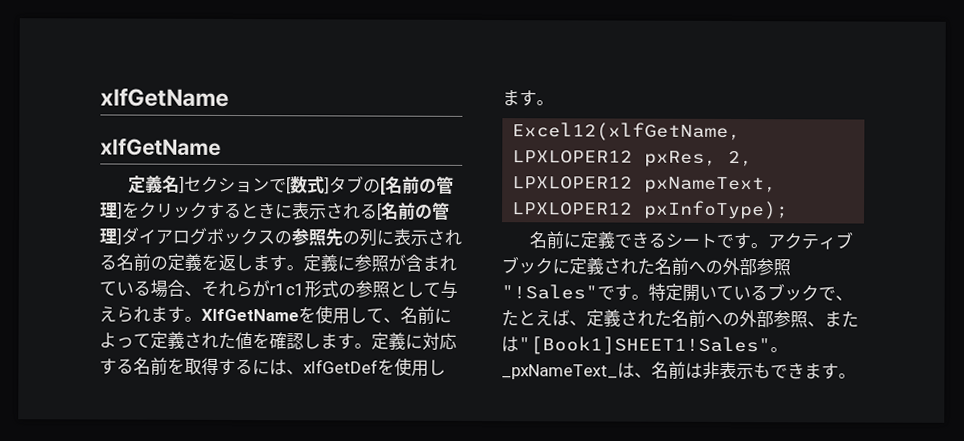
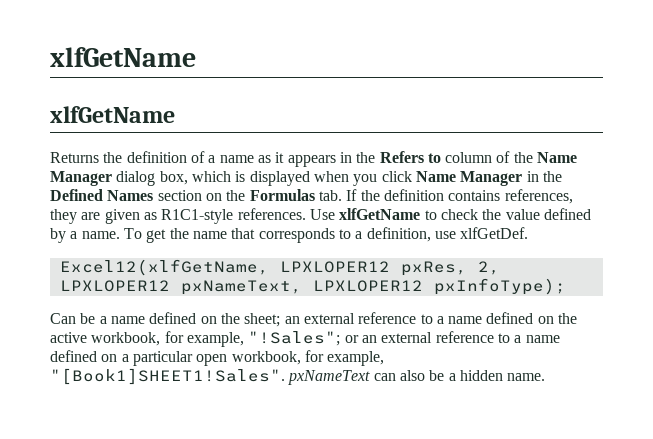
- 定義名]セクションで[数式]タブの[名前の管理]をクリックするときに表示される[名前の管理]ダイアログボックスの参照先の列に表示される名前の定義を返します。定義に参照が含まれている場合、それらがr1c1形式の参照として与えられます。XlfGetNameを使用して、名前によって定義された値を確認します。定義に対応する名前を取得するには、xlfGetDefを使用します。
+ Returns the definition of a name as it appears in the Refers to column of the Name Manager dialog box, which is displayed when you click Name Manager in the Defined Names section on the Formulas tab. If the definition contains references, they are given as R1C1-style references. Use xlfGetName to check the value defined by a name. To get the name that corresponds to a definition, use xlfGetDef.
- 名前に定義できるシートです。アクティブブックに定義された名前への外部参照"!Sales"です。特定開いているブックで、たとえば、定義された名前への外部参照、または"[Book1]SHEET1!Sales"。_pxNameText_は、名前は非表示もできます。
+ Can be a name defined on the sheet; an external reference to a name defined on the active workbook, for example, "!Sales"; or an external reference to a name defined on a particular open workbook, for example, "[Book1]SHEET1!Sales". pxNameText can also be a hidden name.

